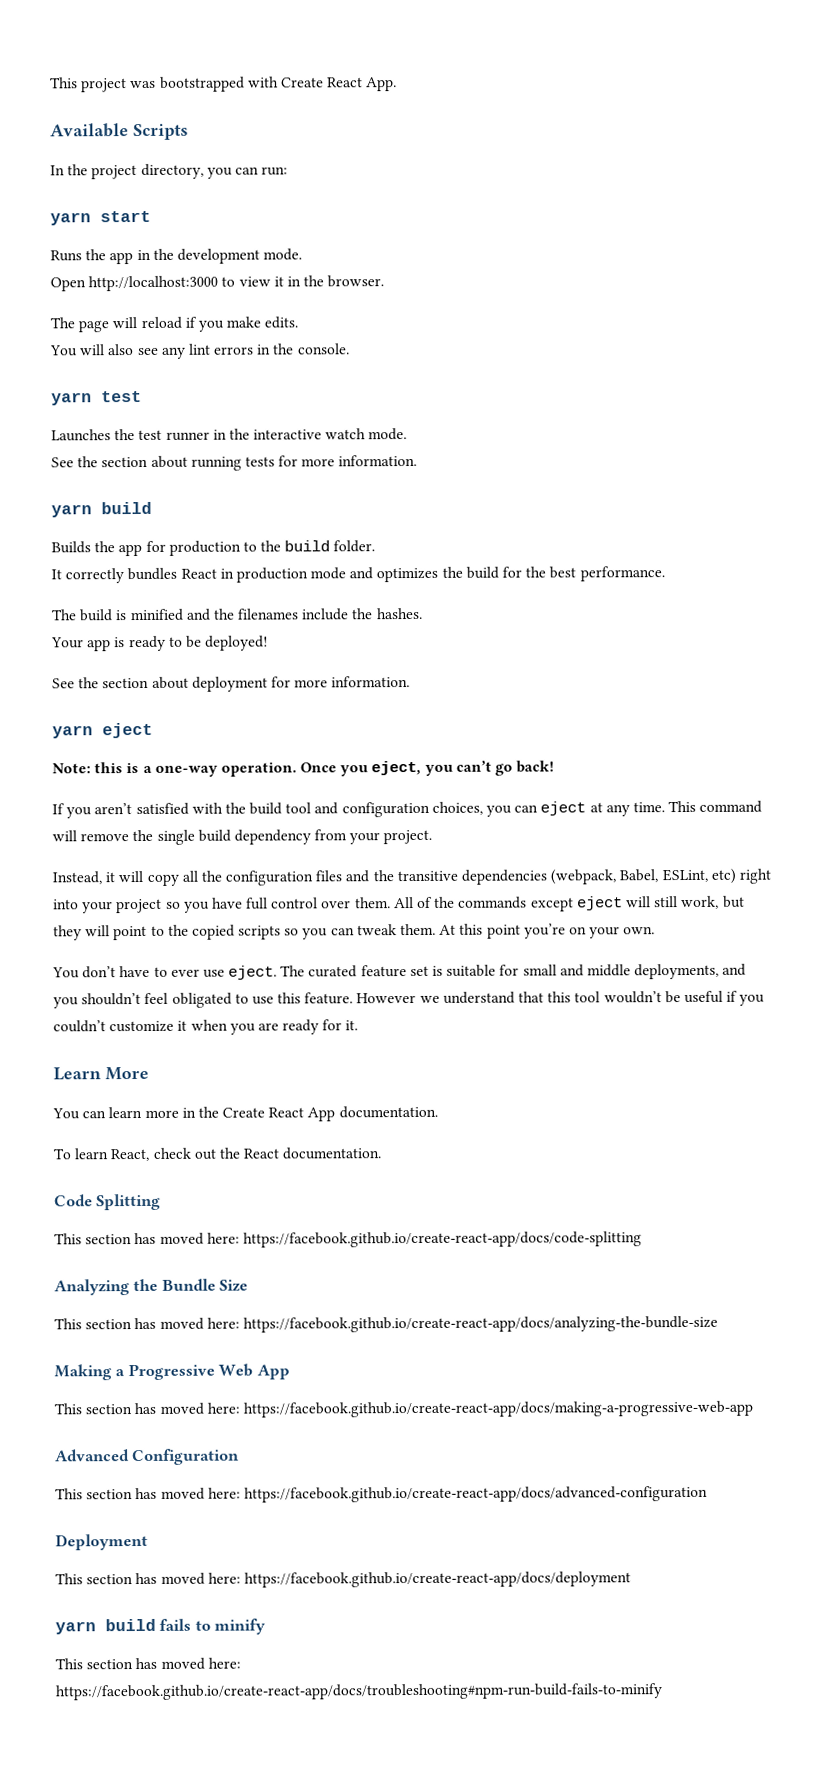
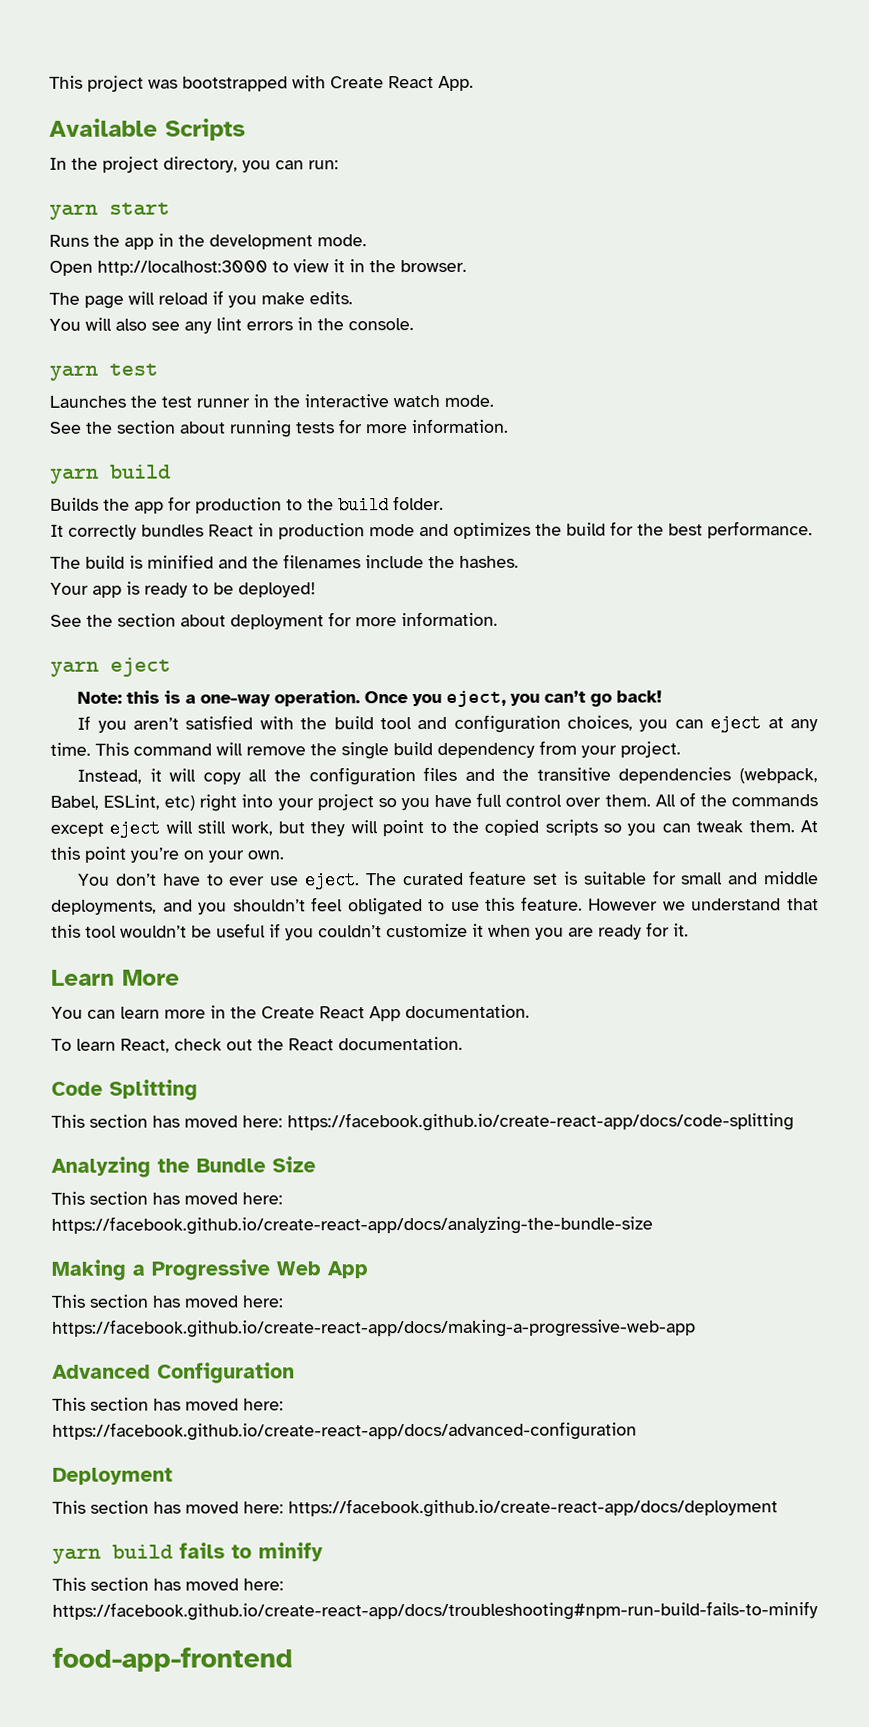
+ food-app-frontend

